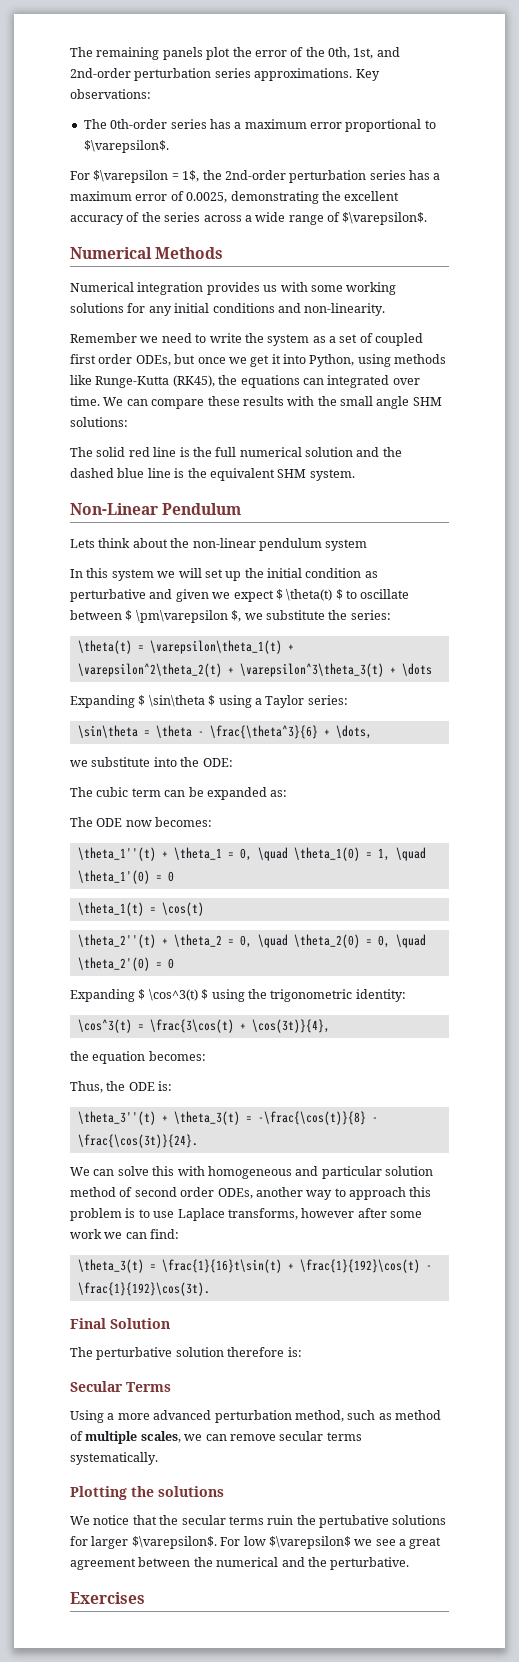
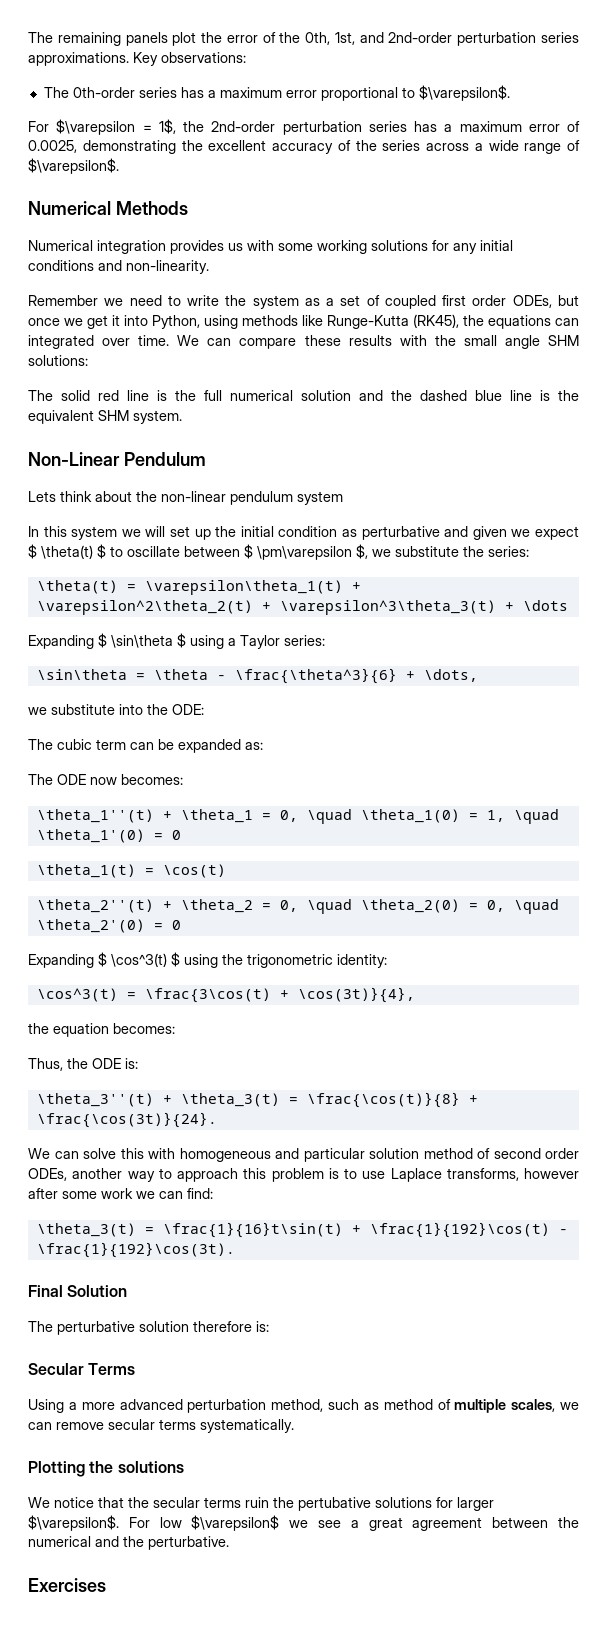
- \theta_3''(t) + \theta_3(t) = -\frac{\cos(t)}{8} - \frac{\cos(3t)}{24}.
+ \theta_3''(t) + \theta_3(t) = \frac{\cos(t)}{8} + \frac{\cos(3t)}{24}.

